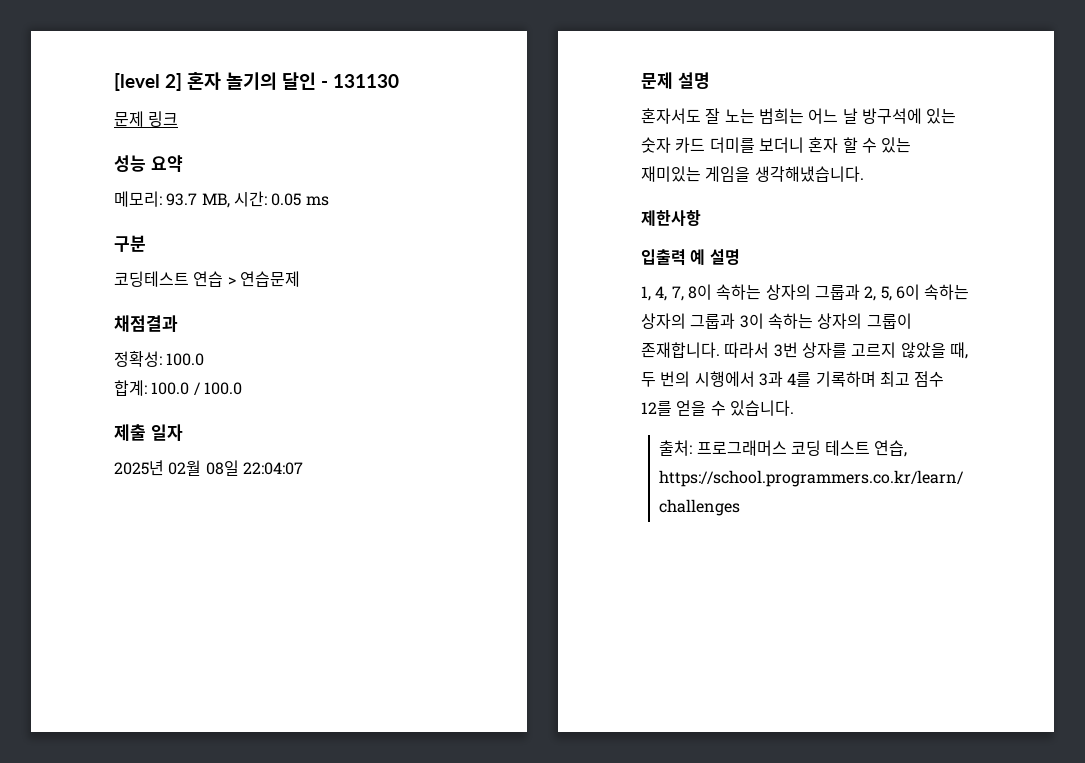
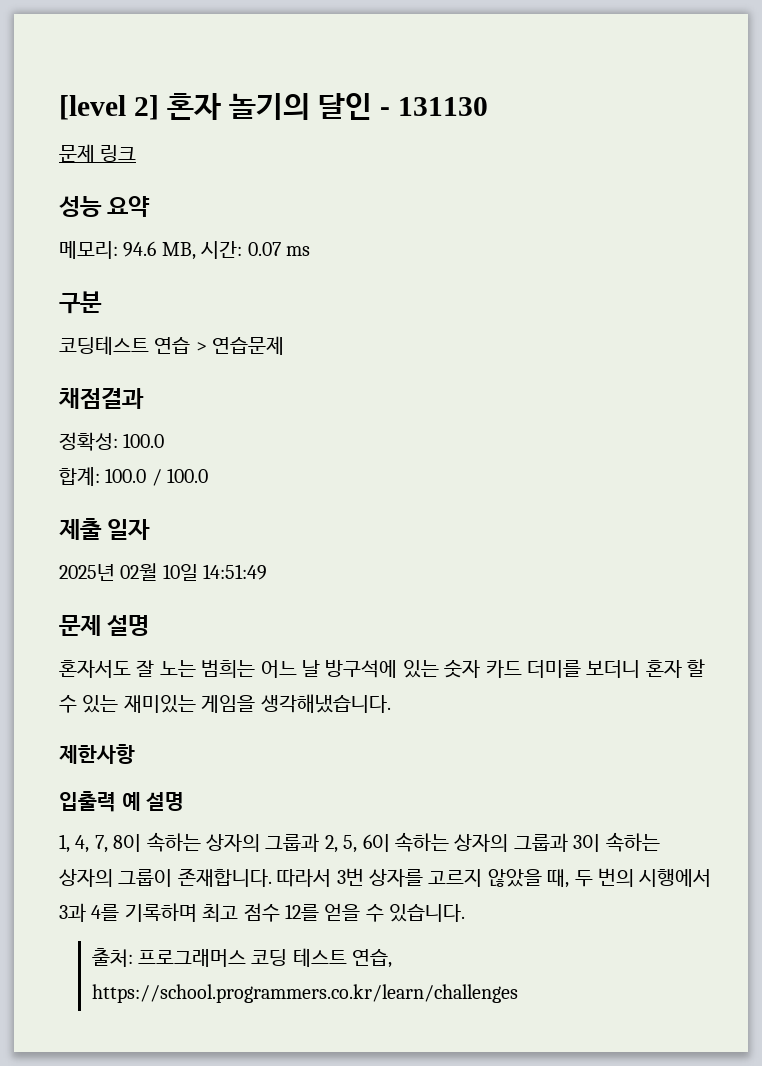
- 메모리: 93.7 MB, 시간: 0.05 ms
+ 메모리: 94.6 MB, 시간: 0.07 ms
- 2025년 02월 08일 22:04:07
+ 2025년 02월 10일 14:51:49

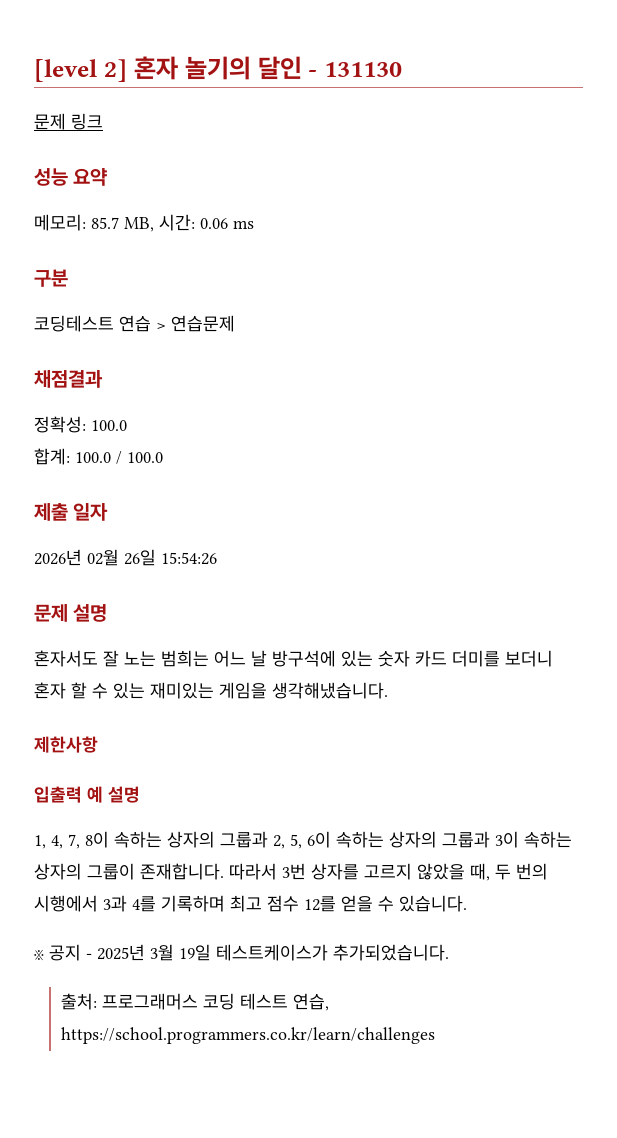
- 메모리: 94.6 MB, 시간: 0.07 ms
+ 메모리: 85.7 MB, 시간: 0.06 ms
- 2025년 02월 10일 14:51:49
+ 2026년 02월 26일 15:54:26
+ ※ 공지 - 2025년 3월 19일 테스트케이스가 추가되었습니다.

